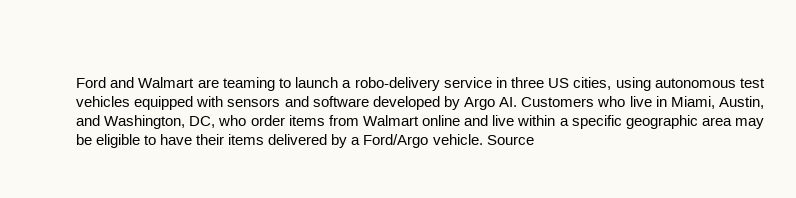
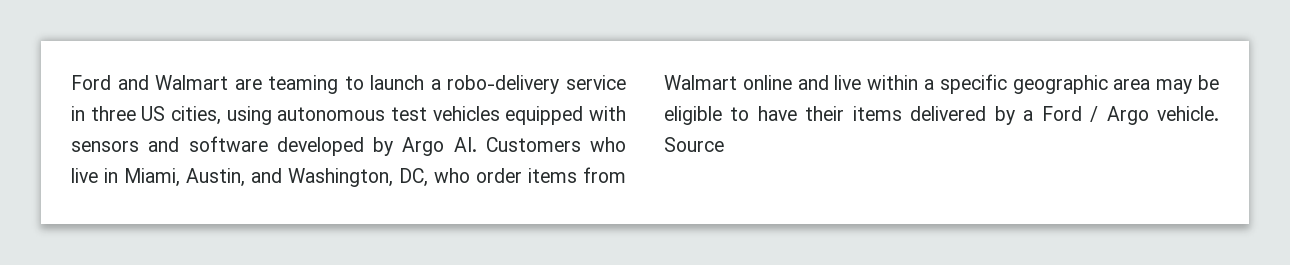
- Ford and Walmart are teaming to launch a robo-delivery service in three US cities, using autonomous test vehicles equipped with sensors and software developed by Argo AI. Customers who live in Miami, Austin, and Washington, DC, who order items from Walmart online and live within a specific geographic area may be eligible to have their items delivered by a Ford/Argo vehicle.
+ Ford and Walmart are teaming to launch a robo-delivery service in three US cities, using autonomous test vehicles equipped with sensors and software developed by Argo AI. Customers who live in Miami, Austin, and Washington, DC, who order items from Walmart online and live within a specific geographic area may be eligible to have their items delivered by a Ford / Argo vehicle.

